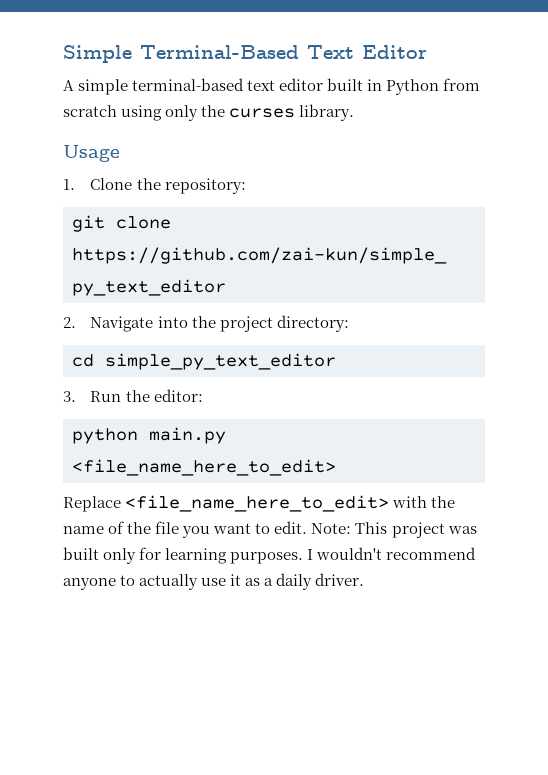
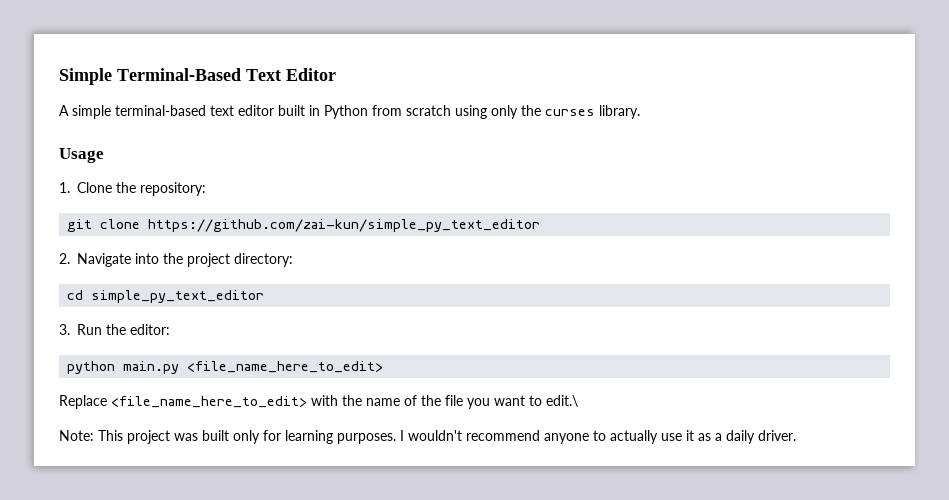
- Replace <file_name_here_to_edit> with the name of the file you want to edit. Note: This project was built only for learning purposes.
+ Replace <file_name_here_to_edit> with the name of the file you want to edit.\
+ Note: This project was built only for learning purposes.

